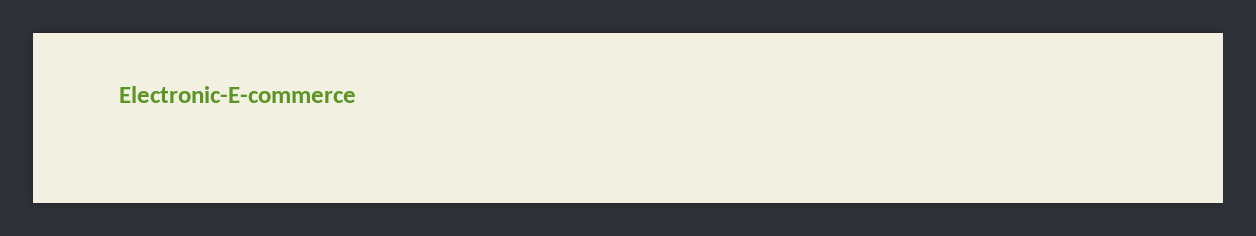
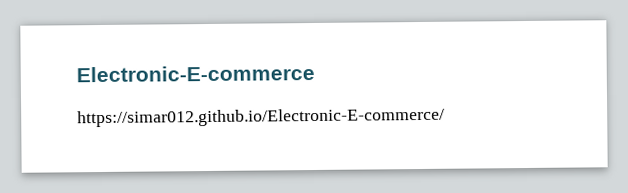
+ https://simar012.github.io/Electronic-E-commerce/

